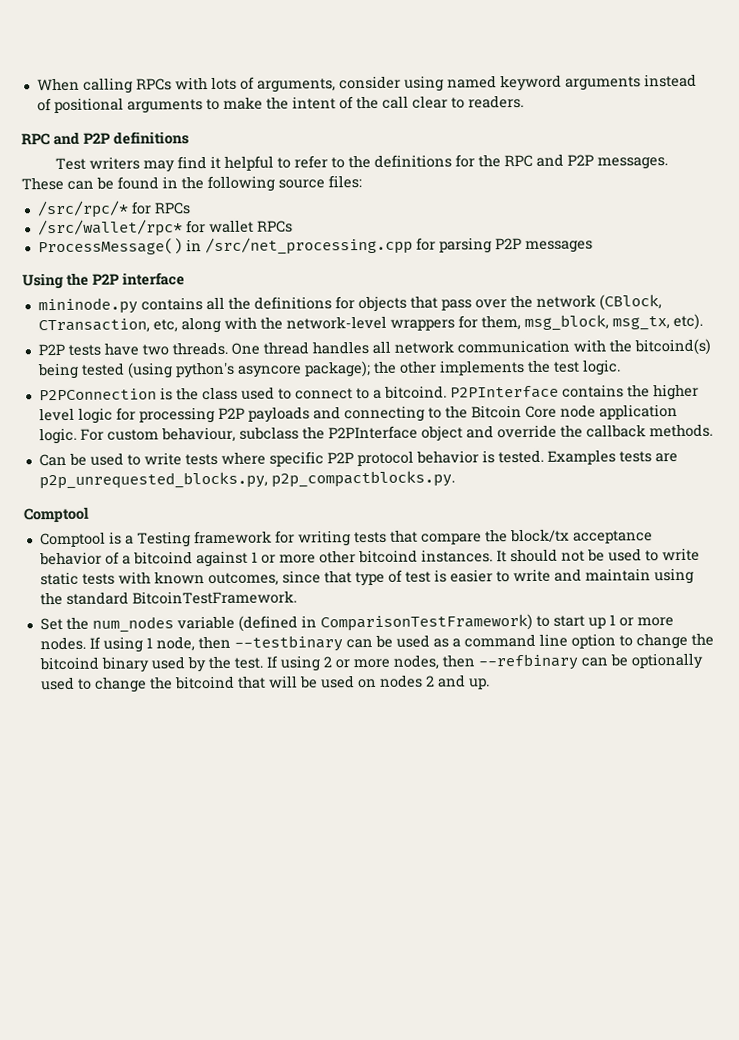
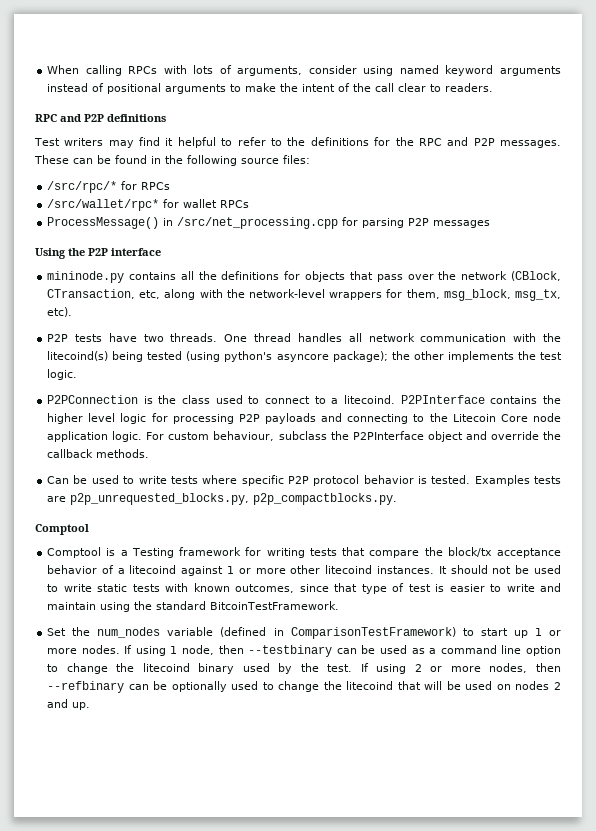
- One thread handles all network communication with the bitcoind(s) being tested (using python's asyncore package); the other implements the test logic.
+ One thread handles all network communication with the litecoind(s) being tested (using python's asyncore package); the other implements the test logic.
- P2PConnection is the class used to connect to a bitcoind.
+ P2PConnection is the class used to connect to a litecoind.
- P2PInterface contains the higher level logic for processing P2P payloads and connecting to the Bitcoin Core node application logic.
+ P2PInterface contains the higher level logic for processing P2P payloads and connecting to the Litecoin Core node application logic.
- Comptool is a Testing framework for writing tests that compare the block/tx acceptance behavior of a bitcoind against 1 or more other bitcoind instances.
+ Comptool is a Testing framework for writing tests that compare the block/tx acceptance behavior of a litecoind against 1 or more other litecoind instances.
- If using 1 node, then --testbinary can be used as a command line option to change the bitcoind binary used by the test.
+ If using 1 node, then --testbinary can be used as a command line option to change the litecoind binary used by the test.
- If using 2 or more nodes, then --refbinary can be optionally used to change the bitcoind that will be used on nodes 2 and up.
+ If using 2 or more nodes, then --refbinary can be optionally used to change the litecoind that will be used on nodes 2 and up.

